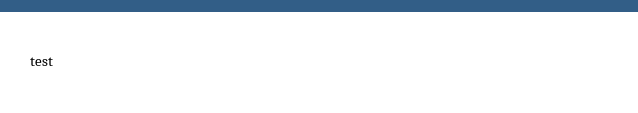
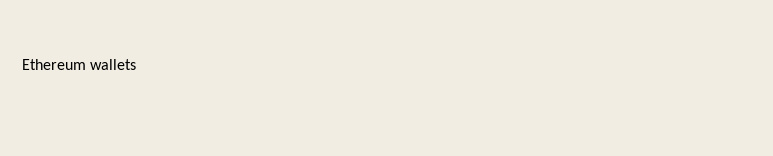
- test
+ Ethereum wallets

